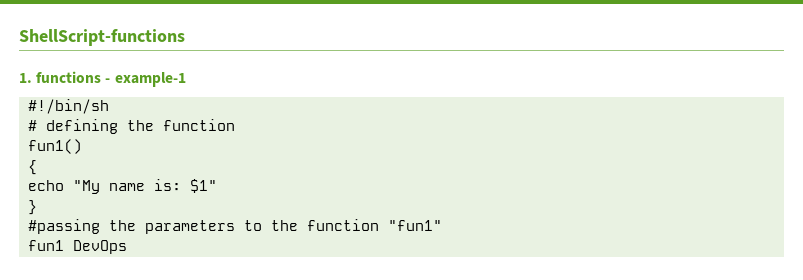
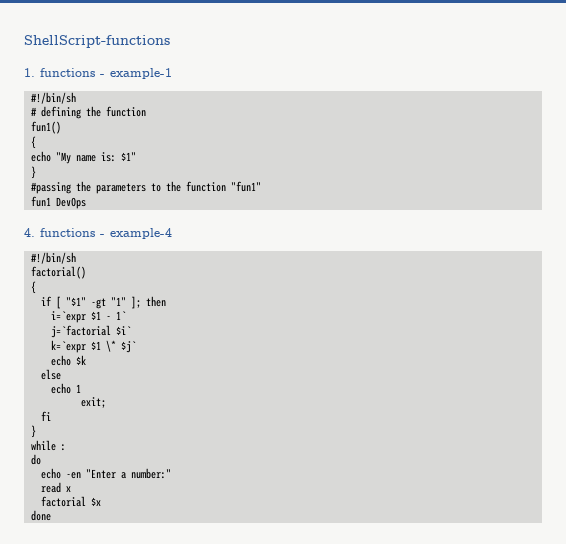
+ 4. functions - example-4
+ #!/bin/sh
+ factorial()
+ {
+ if [ "$1" -gt "1" ]; then
+ i=`expr $1 - 1`
+ j=`factorial $i`
+ k=`expr $1 \* $j`
+ echo $k
+ else
+ echo 1
+ exit;
+ fi
+ }
+ while :
+ do
+ echo -en "Enter a number:"
+ read x
+ factorial $x
+ done

